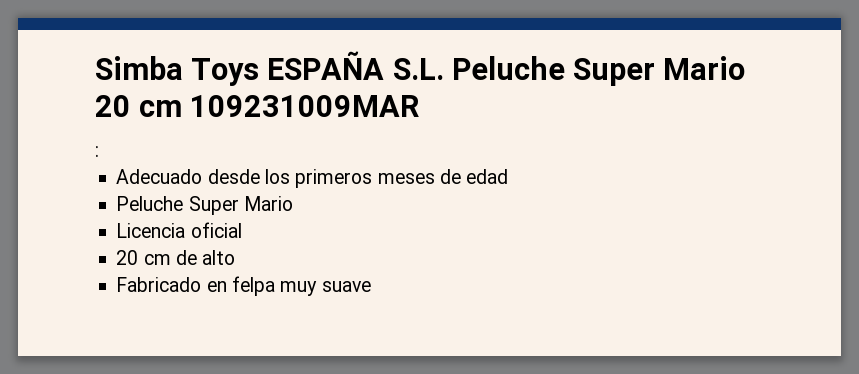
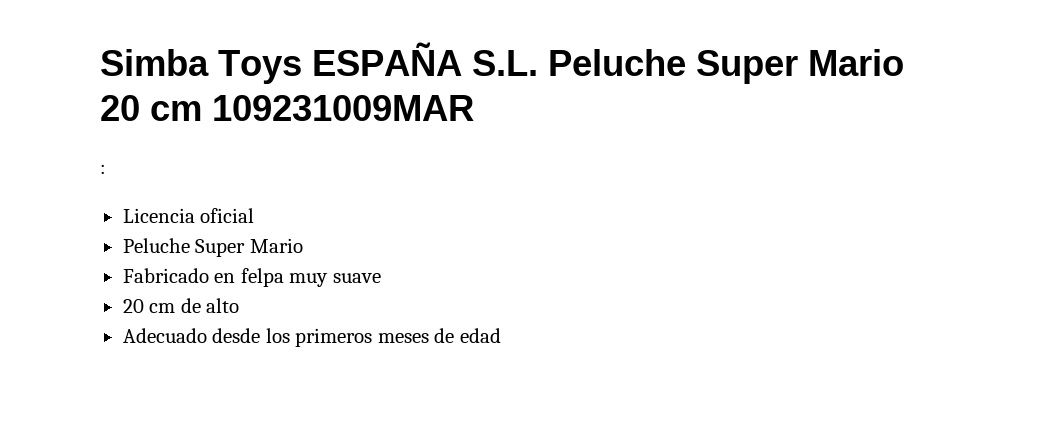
+ Licencia oficial
+ Peluche Super Mario
+ Fabricado en felpa muy suave
+ 20 cm de alto
  Adecuado desde los primeros meses de edad
- Peluche Super Mario
- Licencia oficial
- 20 cm de alto
- Fabricado en felpa muy suave

